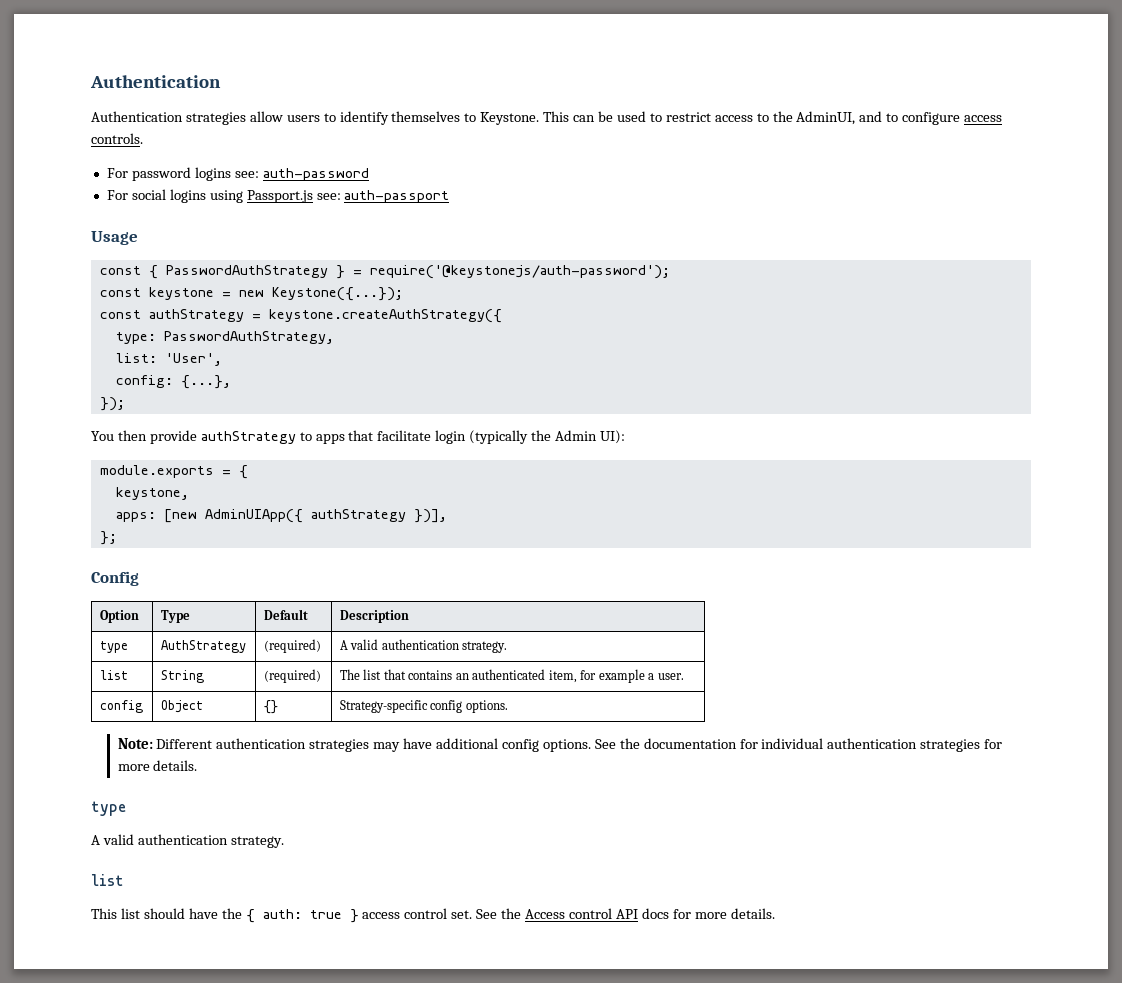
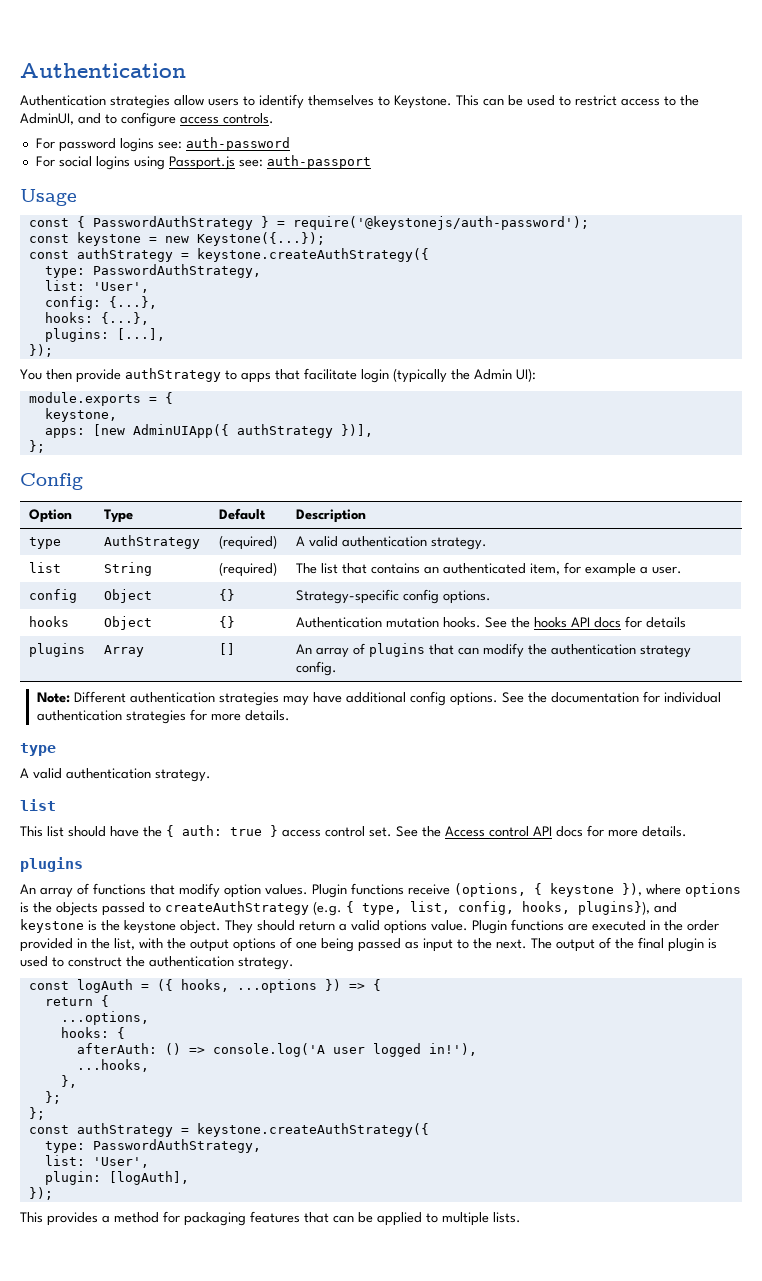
+ hooks: {...},
+ plugins: [...],
+ hooks | Object | {} | Authentication mutation hooks. See the hooks API docs for details
+ plugins | Array | [] | An array of plugins that can modify the authentication strategy config.
  See the Access control API docs for more details.
+ plugins
+ An array of functions that modify option values. Plugin functions receive (options, { keystone }), where options is the objects passed to createAuthStrategy (e.g. { type, list, config, hooks, plugins}), and keystone is the keystone object. They should return a valid options value. Plugin functions are executed in the order provided in the list, with the output options of one being passed as input to the next. The output of the final plugin is used to construct the authentication strategy.
+ const logAuth = ({ hooks, ...options }) => {
+ return {
+ ...options,
+ hooks: {
+ afterAuth: () => console.log('A user logged in!'),
+ ...hooks,
+ },
+ };
+ };
+ const authStrategy = keystone.createAuthStrategy({
+ type: PasswordAuthStrategy,
+ list: 'User',
+ plugin: [logAuth],
+ });
+ This provides a method for packaging features that can be applied to multiple lists.

